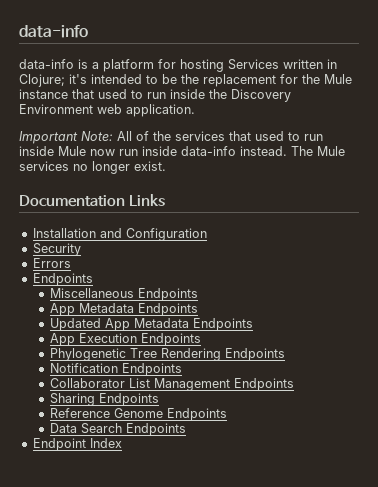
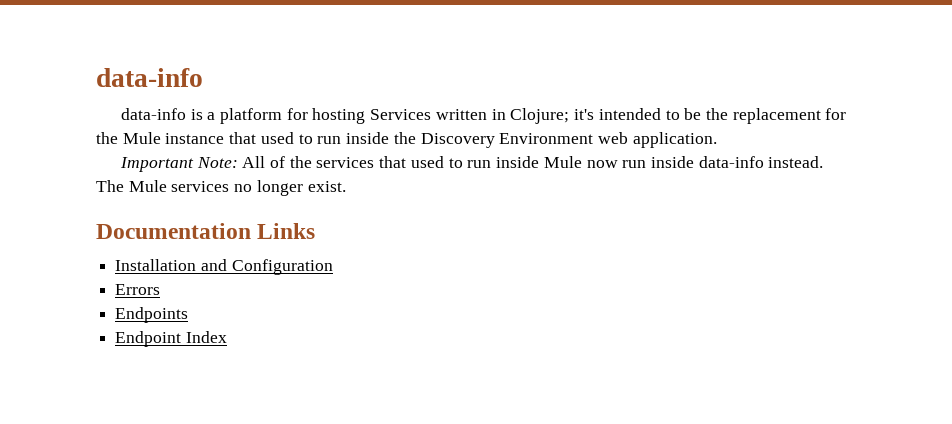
- Security
- Miscellaneous Endpoints
- App Metadata Endpoints
- Updated App Metadata Endpoints
- App Execution Endpoints
- Phylogenetic Tree Rendering Endpoints
- Notification Endpoints
- Collaborator List Management Endpoints
- Sharing Endpoints
- Reference Genome Endpoints
- Data Search Endpoints

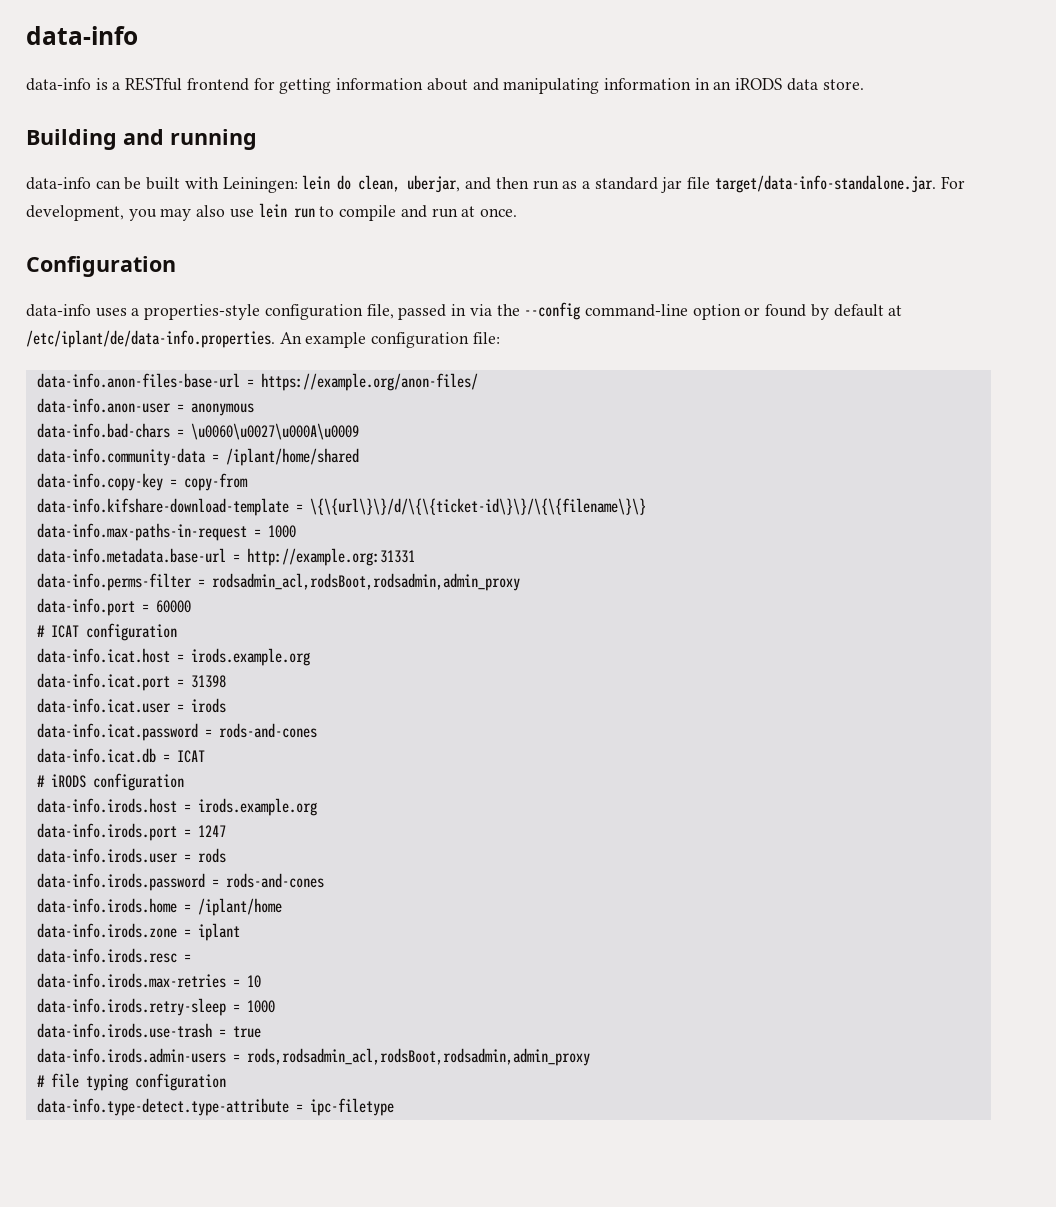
- data-info is a platform for hosting Services written in Clojure; it's intended to be the replacement for the Mule instance that used to run inside the Discovery Environment web application.
- Important Note: All of the services that used to run inside Mule now run inside data-info instead. The Mule services no longer exist.
- Documentation Links
- Installation and Configuration
- Errors
- Endpoints
- Endpoint Index
+ data-info is a RESTful frontend for getting information about and manipulating information in an iRODS data store.
+ Building and running
+ data-info can be built with Leiningen: lein do clean, uberjar, and then run as a standard jar file target/data-info-standalone.jar. For development, you may also use lein run to compile and run at once.
+ Configuration
+ data-info uses a properties-style configuration file, passed in via the --config command-line option or found by default at /etc/iplant/de/data-info.properties. An example configuration file:
+ data-info.anon-files-base-url = https://example.org/anon-files/
+ data-info.anon-user = anonymous
+ data-info.bad-chars = \u0060\u0027\u000A\u0009
+ data-info.community-data = /iplant/home/shared
+ data-info.copy-key = copy-from
+ data-info.kifshare-download-template = \{\{url\}\}/d/\{\{ticket-id\}\}/\{\{filename\}\}
+ data-info.max-paths-in-request = 1000
+ data-info.metadata.base-url = http://example.org:31331
+ data-info.perms-filter = rodsadmin_acl,rodsBoot,rodsadmin,admin_proxy
+ data-info.port = 60000
+ # ICAT configuration
+ data-info.icat.host = irods.example.org
+ data-info.icat.port = 31398
+ data-info.icat.user = irods
+ data-info.icat.password = rods-and-cones
+ data-info.icat.db = ICAT
+ # iRODS configuration
+ data-info.irods.host = irods.example.org
+ data-info.irods.port = 1247
+ data-info.irods.user = rods
+ data-info.irods.password = rods-and-cones
+ data-info.irods.home = /iplant/home
+ data-info.irods.zone = iplant
+ data-info.irods.resc =
+ data-info.irods.max-retries = 10
+ data-info.irods.retry-sleep = 1000
+ data-info.irods.use-trash = true
+ data-info.irods.admin-users = rods,rodsadmin_acl,rodsBoot,rodsadmin,admin_proxy
+ # file typing configuration
+ data-info.type-detect.type-attribute = ipc-filetype

